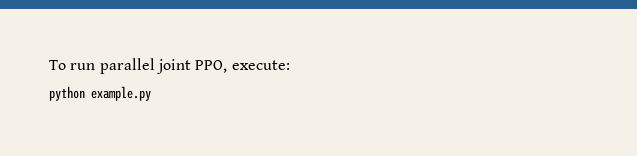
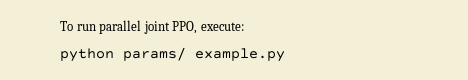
- python example.py
+ python params/ example.py

